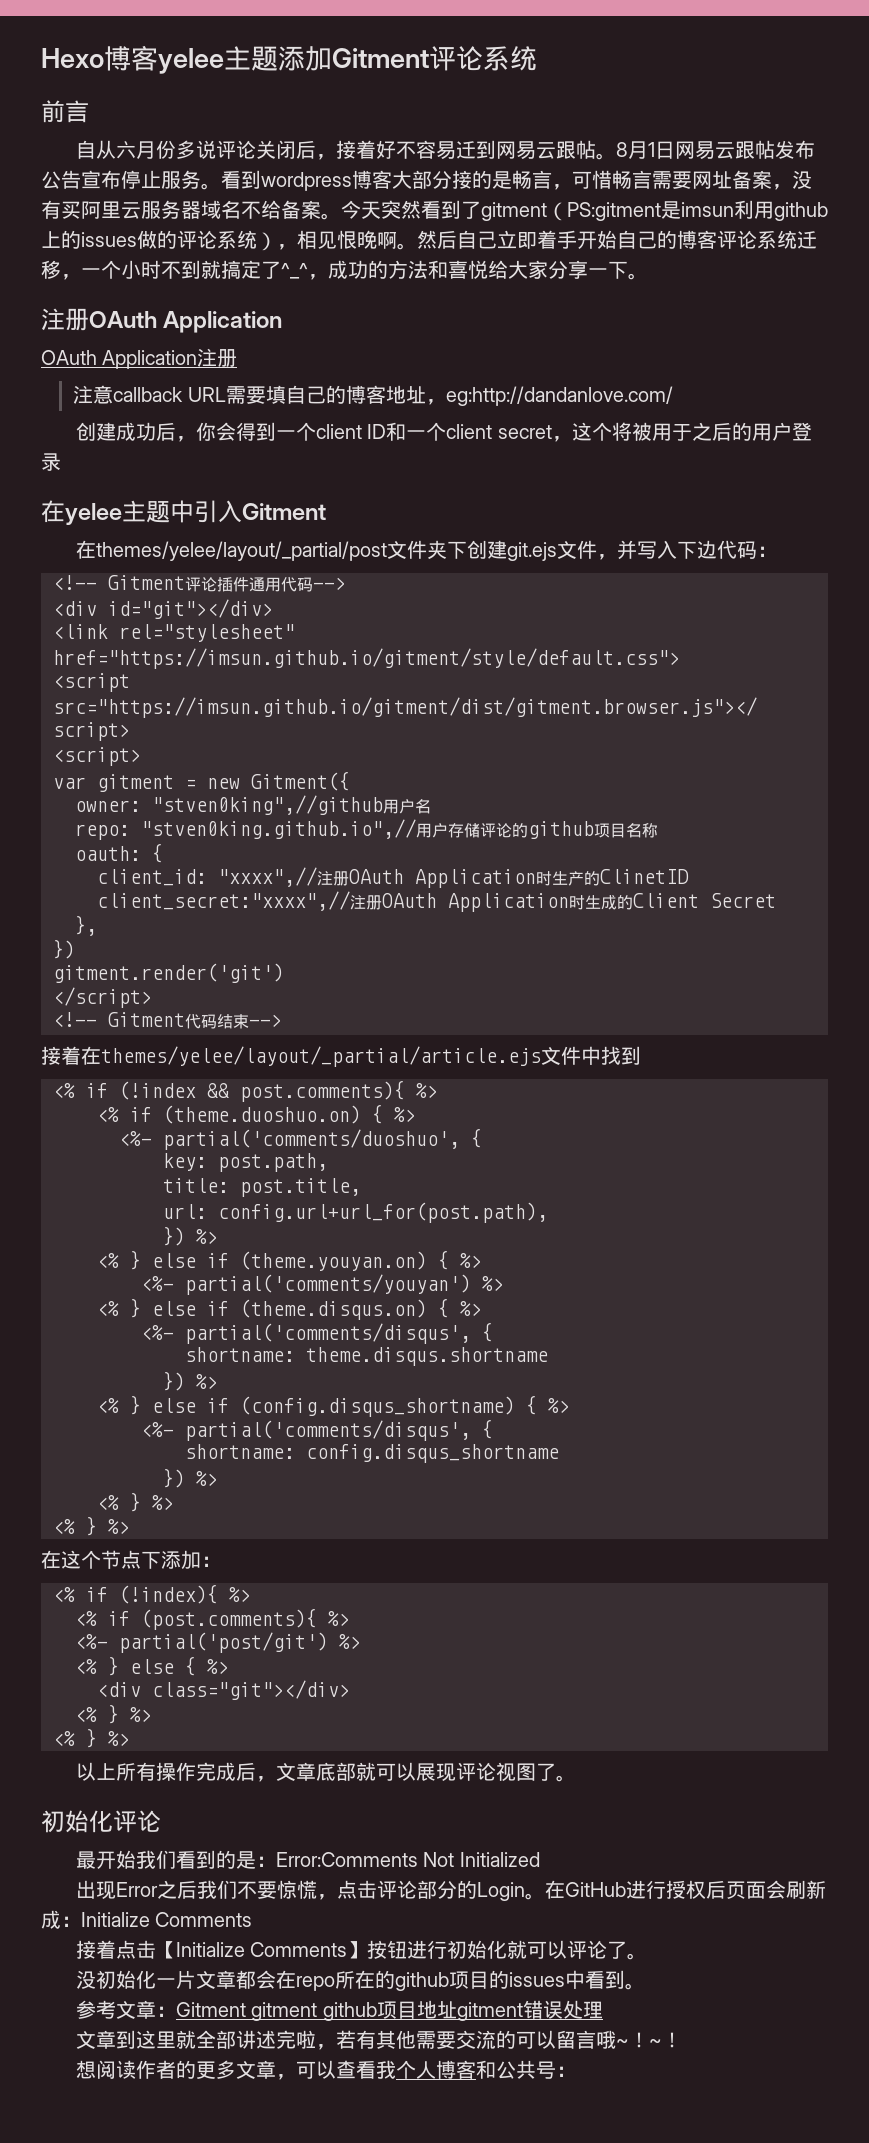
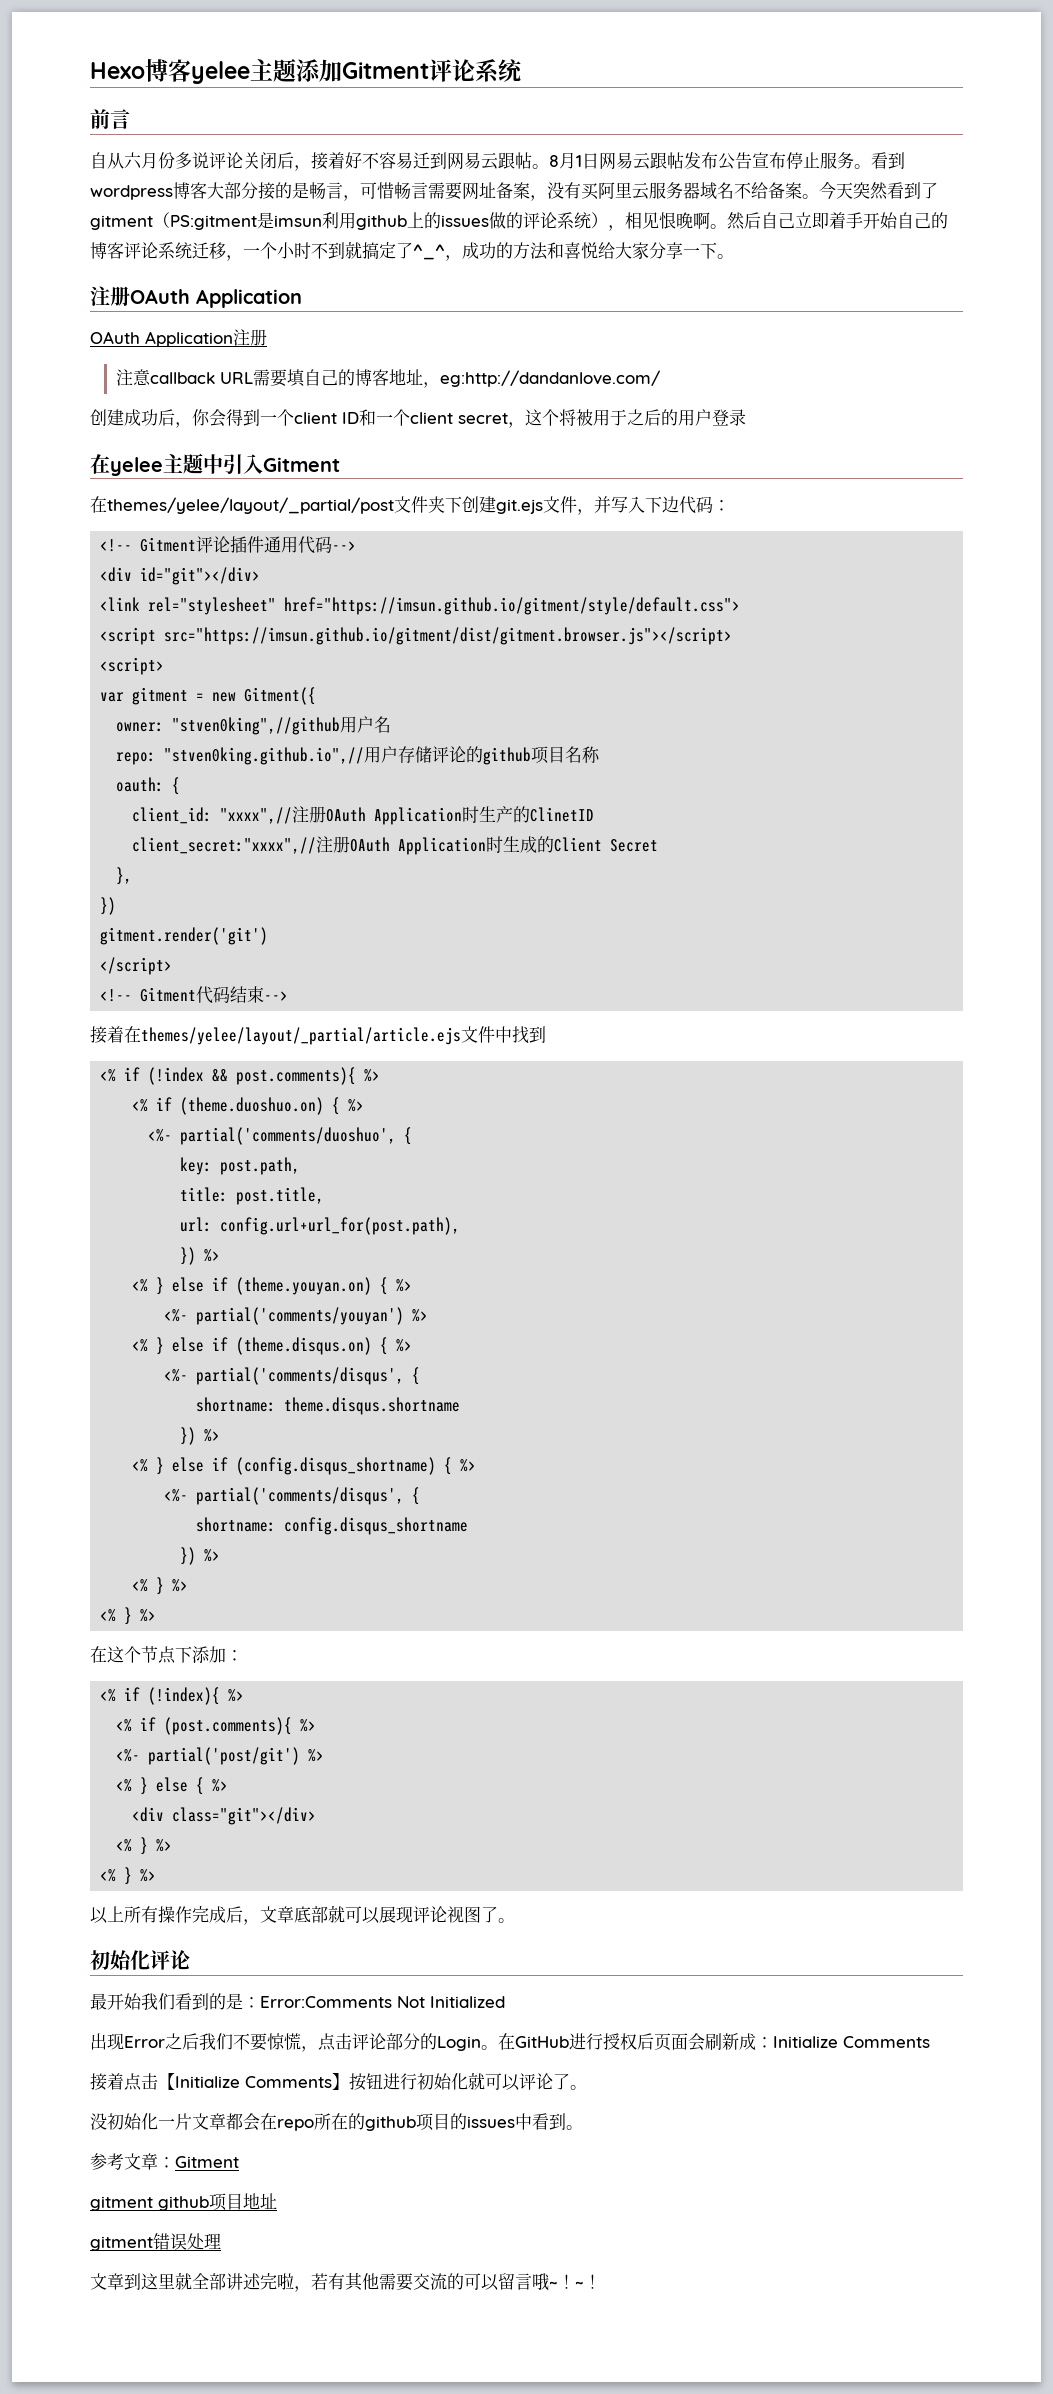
- 参考文章：Gitment gitment github项目地址gitment错误处理
+ 参考文章：Gitment
+ gitment github项目地址
+ gitment错误处理
- 想阅读作者的更多文章，可以查看我个人博客和公共号：

